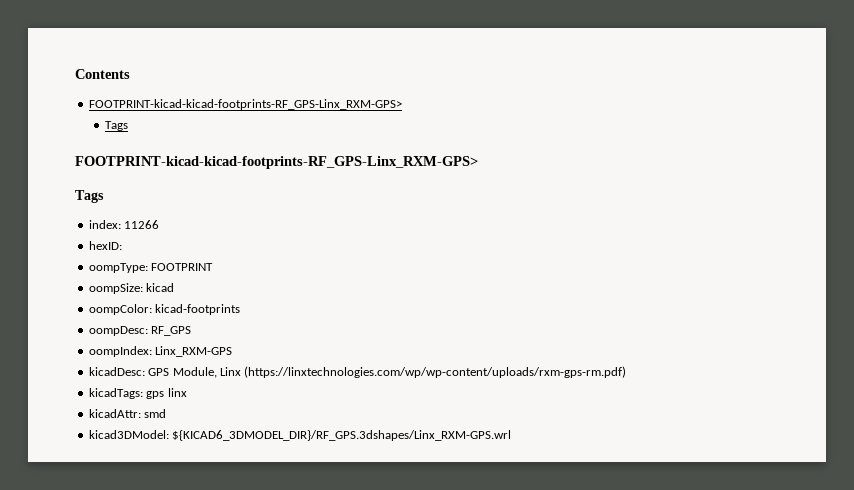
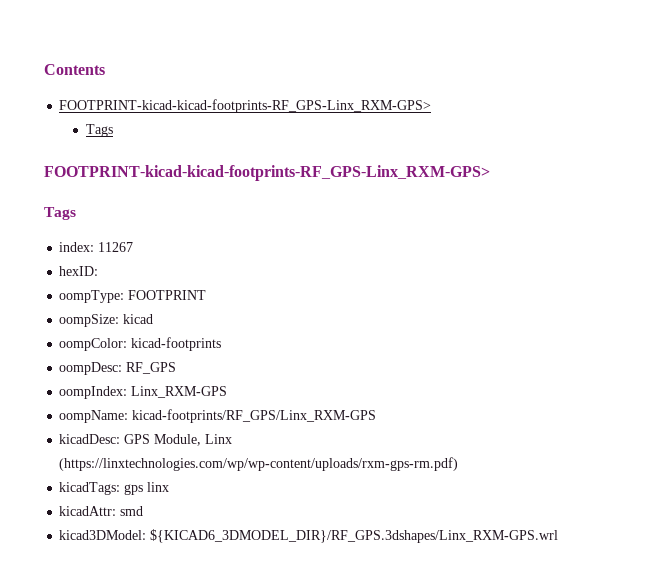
- index: 11266
+ index: 11267
+ oompName: kicad-footprints/RF_GPS/Linx_RXM-GPS

